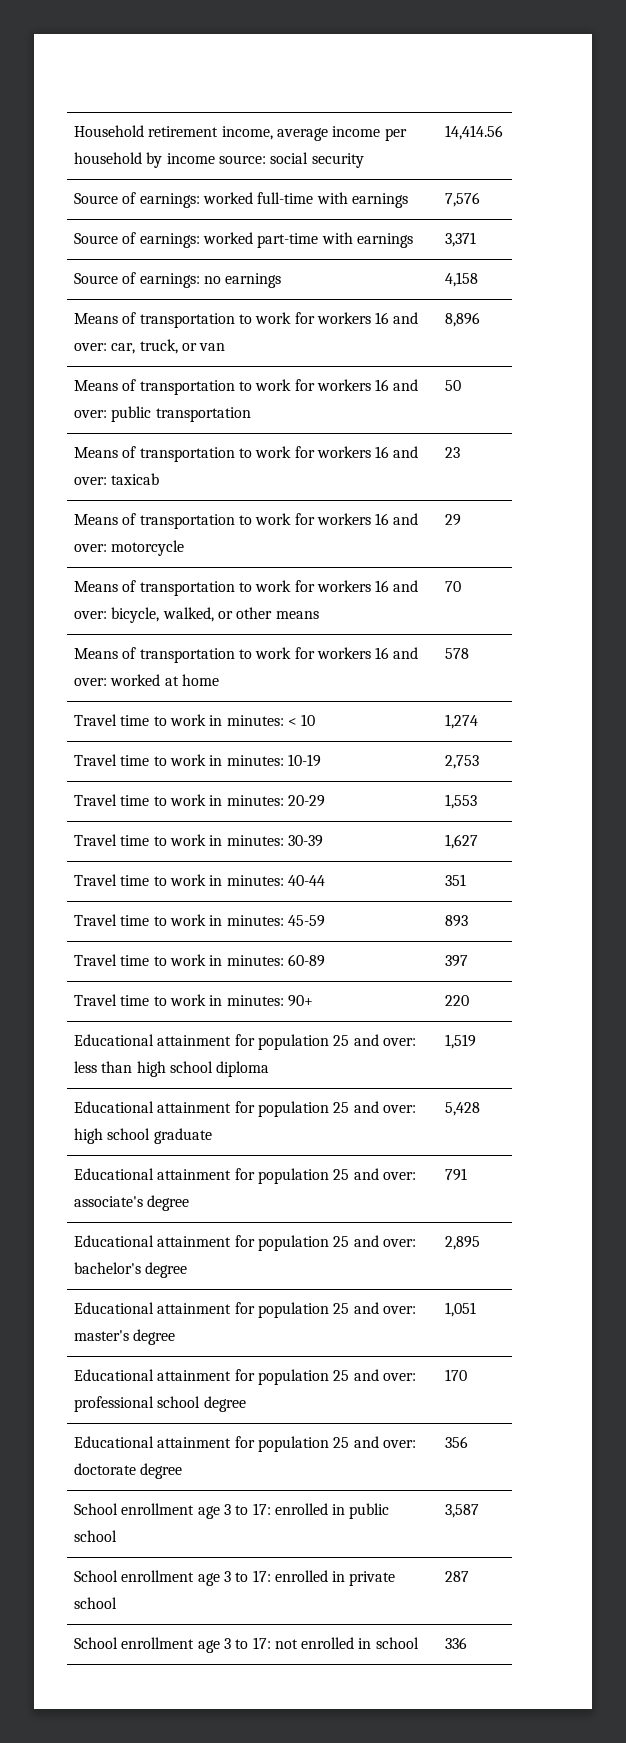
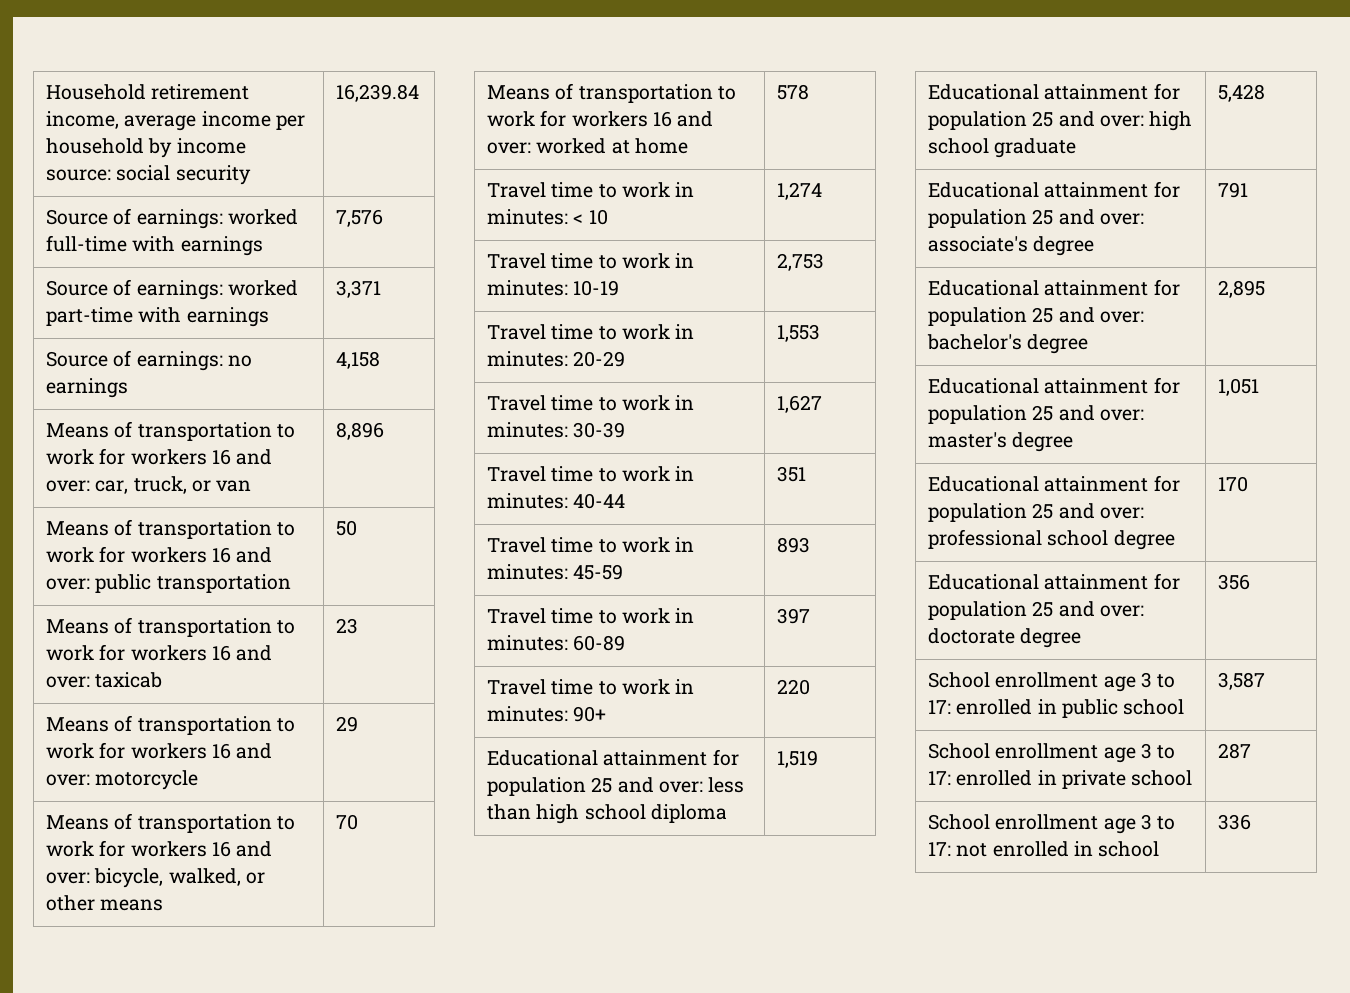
- Household retirement income, average income per household by income source: social security | 14,414.56
+ Household retirement income, average income per household by income source: social security | 16,239.84

